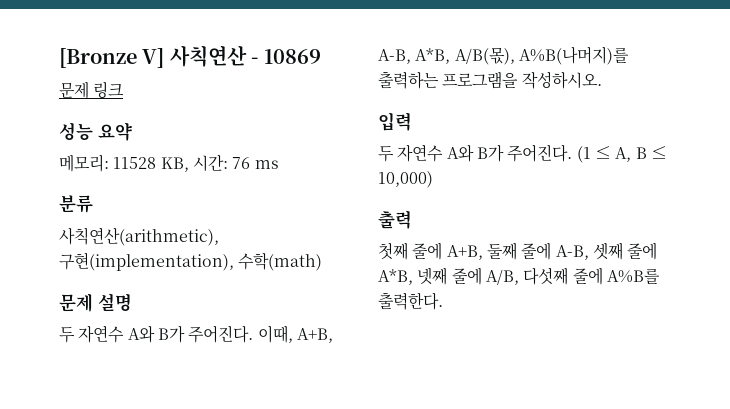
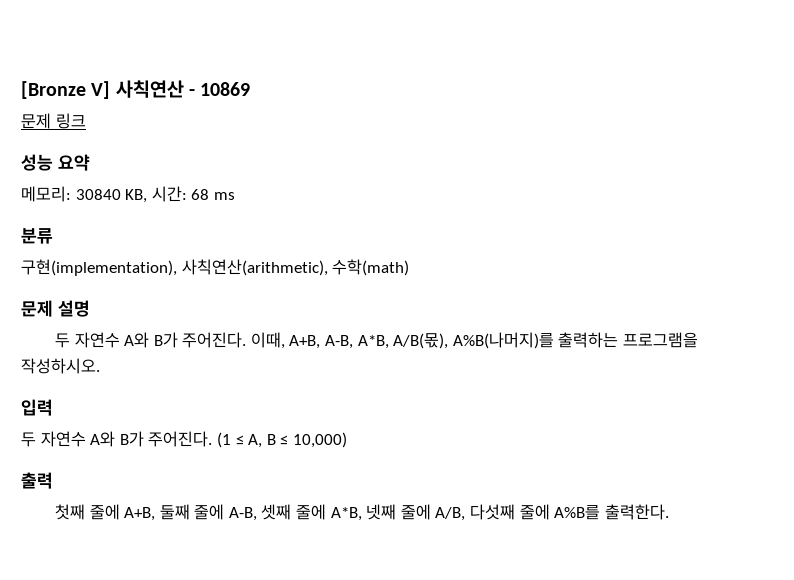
- 메모리: 11528 KB, 시간: 76 ms
+ 메모리: 30840 KB, 시간: 68 ms
- 사칙연산(arithmetic), 구현(implementation), 수학(math)
+ 구현(implementation), 사칙연산(arithmetic), 수학(math)

